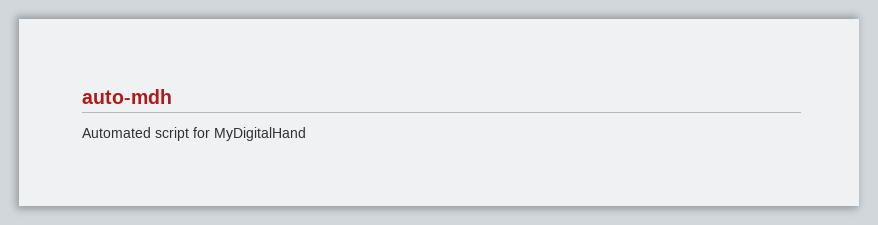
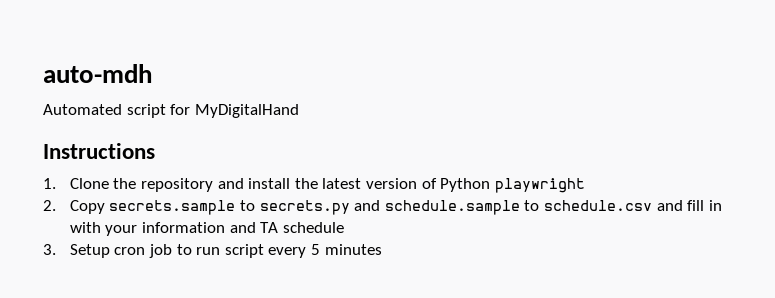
+ Instructions
+ 1. Clone the repository and install the latest version of Python playwright
+ 2. Copy secrets.sample to secrets.py and schedule.sample to schedule.csv and fill in with your information and TA schedule
+ 3. Setup cron job to run script every 5 minutes

